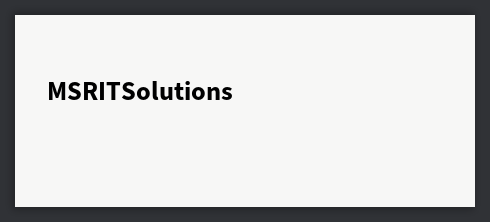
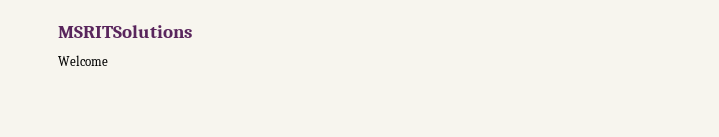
+ Welcome

